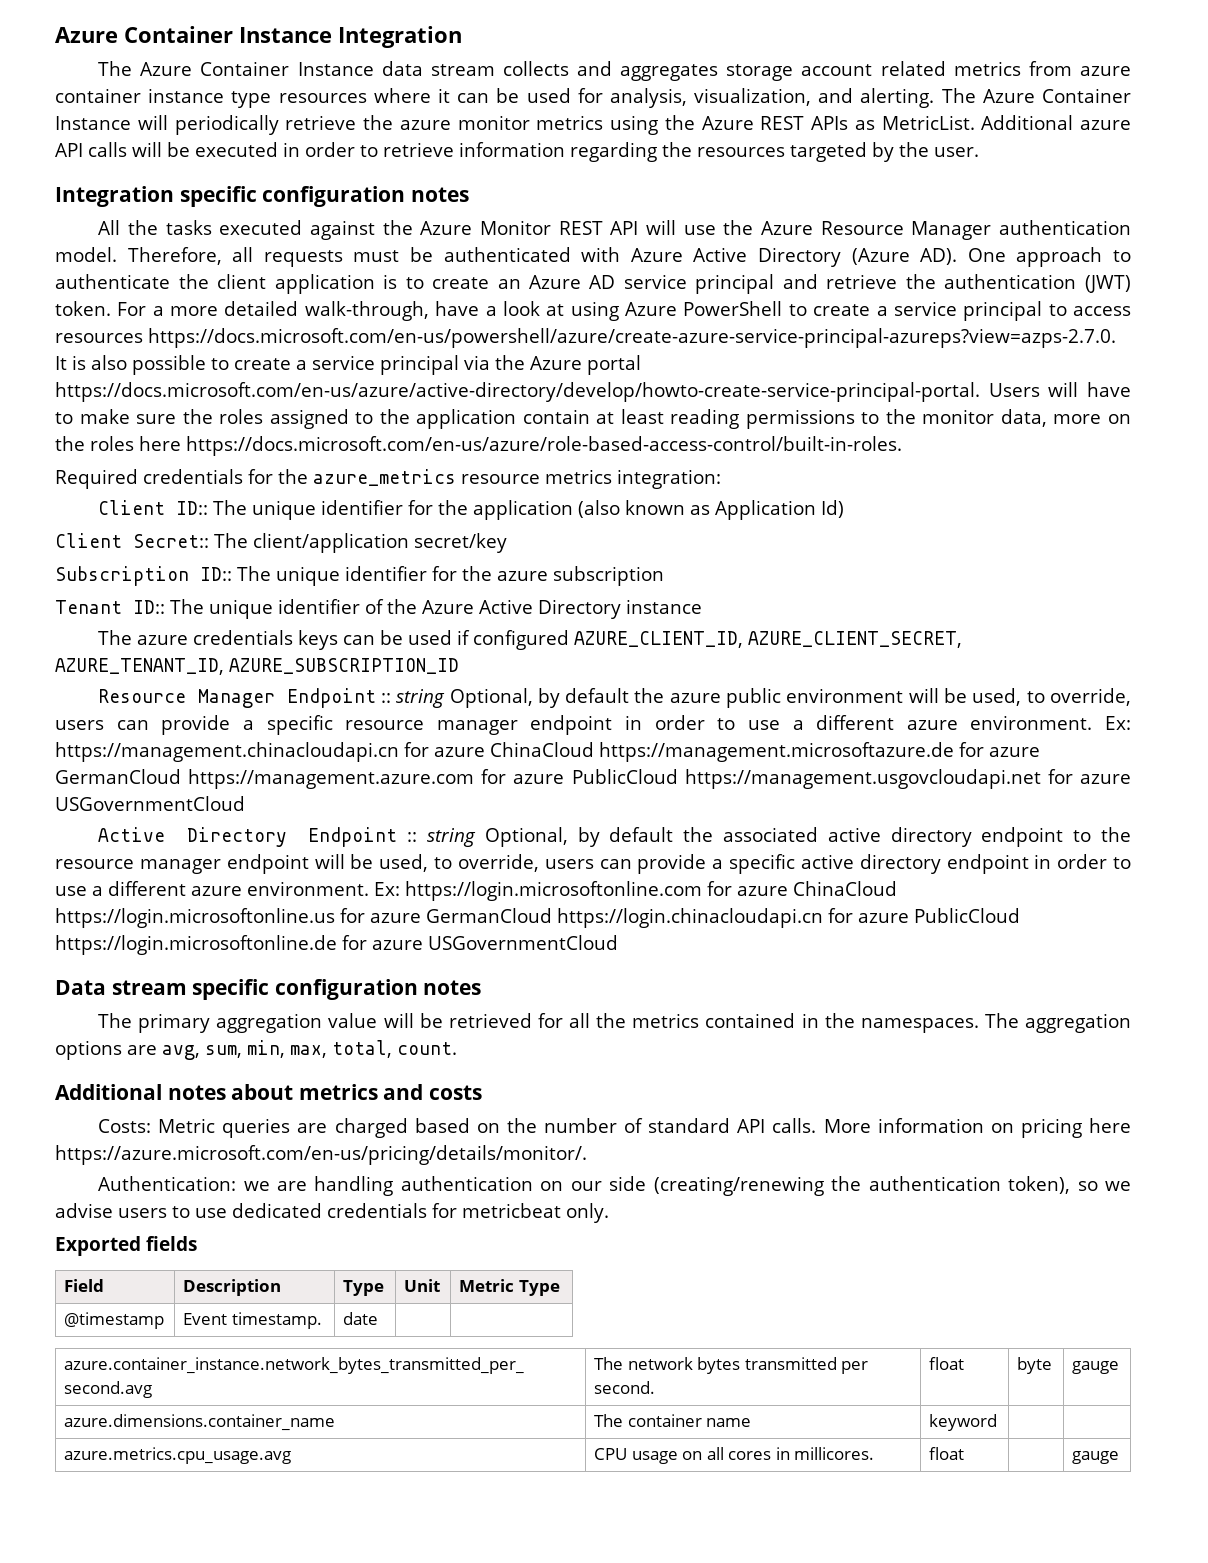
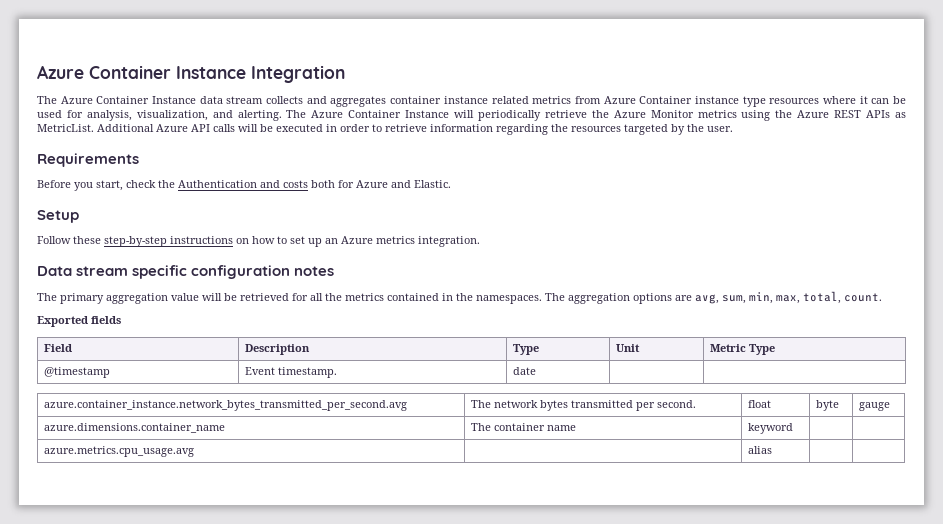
- The Azure Container Instance data stream collects and aggregates storage account related metrics from azure container instance type resources where it can be used for analysis, visualization, and alerting.
+ The Azure Container Instance data stream collects and aggregates container instance related metrics from Azure Container instance type resources where it can be used for analysis, visualization, and alerting.
- The Azure Container Instance will periodically retrieve the azure monitor metrics using the Azure REST APIs as MetricList.
+ The Azure Container Instance will periodically retrieve the Azure Monitor metrics using the Azure REST APIs as MetricList.
- Additional azure API calls will be executed in order to retrieve information regarding the resources targeted by the user.
+ Additional Azure API calls will be executed in order to retrieve information regarding the resources targeted by the user.
- Integration specific configuration notes
- All the tasks executed against the Azure Monitor REST API will use the Azure Resource Manager authentication model. Therefore, all requests must be authenticated with Azure Active Directory (Azure AD). One approach to authenticate the client application is to create an Azure AD service principal and retrieve the authentication (JWT) token. For a more detailed walk-through, have a look at using Azure PowerShell to create a service principal to access resources https://docs.microsoft.com/en-us/powershell/azure/create-azure-service-principal-azureps?view=azps-2.7.0. It is also possible to create a service principal via the Azure portal https://docs.microsoft.com/en-us/azure/active-directory/develop/howto-create-service-principal-portal. Users will have to make sure the roles assigned to the application contain at least reading permissions to the monitor data, more on the roles here https://docs.microsoft.com/en-us/azure/role-based-access-control/built-in-roles.
- Required credentials for the azure_metrics resource metrics integration:
- Client ID:: The unique identifier for the application (also known as Application Id)
- Client Secret:: The client/application secret/key
- Subscription ID:: The unique identifier for the azure subscription
- Tenant ID:: The unique identifier of the Azure Active Directory instance
- The azure credentials keys can be used if configured AZURE_CLIENT_ID, AZURE_CLIENT_SECRET, AZURE_TENANT_ID, AZURE_SUBSCRIPTION_ID
- Resource Manager Endpoint :: string Optional, by default the azure public environment will be used, to override, users can provide a specific resource manager endpoint in order to use a different azure environment. Ex: https://management.chinacloudapi.cn for azure ChinaCloud https://management.microsoftazure.de for azure GermanCloud https://management.azure.com for azure PublicCloud https://management.usgovcloudapi.net for azure USGovernmentCloud
- Active Directory Endpoint :: string Optional, by default the associated active directory endpoint to the resource manager endpoint will be used, to override, users can provide a specific active directory endpoint in order to use a different azure environment. Ex: https://login.microsoftonline.com for azure ChinaCloud https://login.microsoftonline.us for azure GermanCloud https://login.chinacloudapi.cn for azure PublicCloud https://login.microsoftonline.de for azure USGovernmentCloud
+ Requirements
+ Before you start, check the Authentication and costs both for Azure and Elastic.
+ Setup
+ Follow these step-by-step instructions on how to set up an Azure metrics integration.
- Additional notes about metrics and costs
- Costs: Metric queries are charged based on the number of standard API calls. More information on pricing here https://azure.microsoft.com/en-us/pricing/details/monitor/.
- Authentication: we are handling authentication on our side (creating/renewing the authentication token), so we advise users to use dedicated credentials for metricbeat only.
- azure.metrics.cpu_usage.avg | CPU usage on all cores in millicores. | float | | gauge
+ azure.metrics.cpu_usage.avg | | alias | |

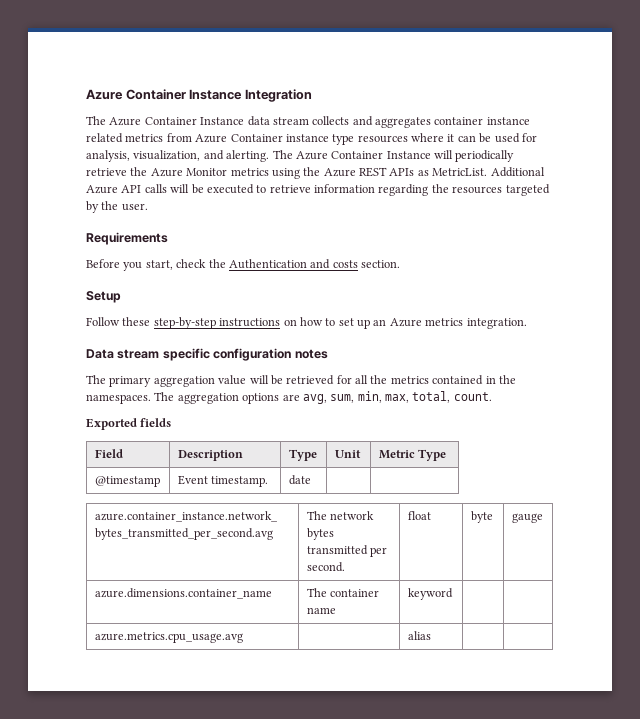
- Additional Azure API calls will be executed in order to retrieve information regarding the resources targeted by the user.
+ Additional Azure API calls will be executed to retrieve information regarding the resources targeted by the user.
- Before you start, check the Authentication and costs both for Azure and Elastic.
+ Before you start, check the Authentication and costs section.

